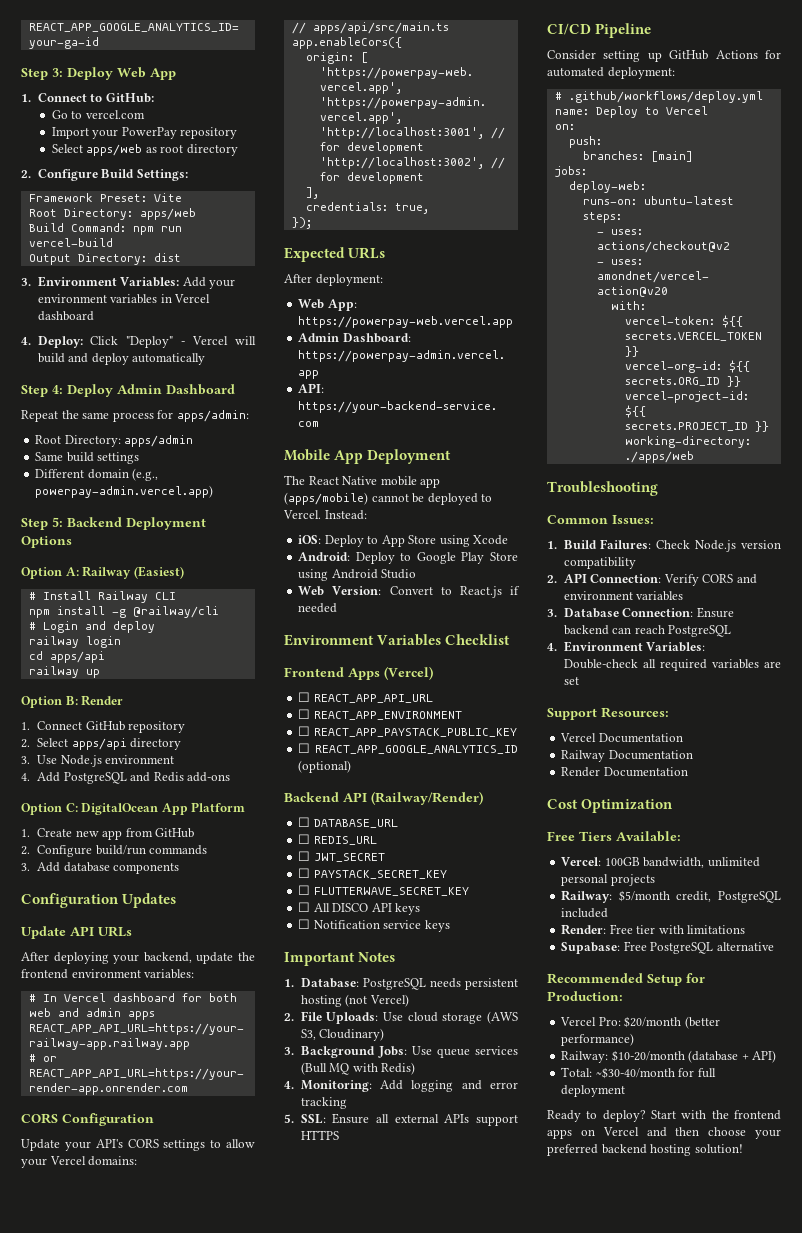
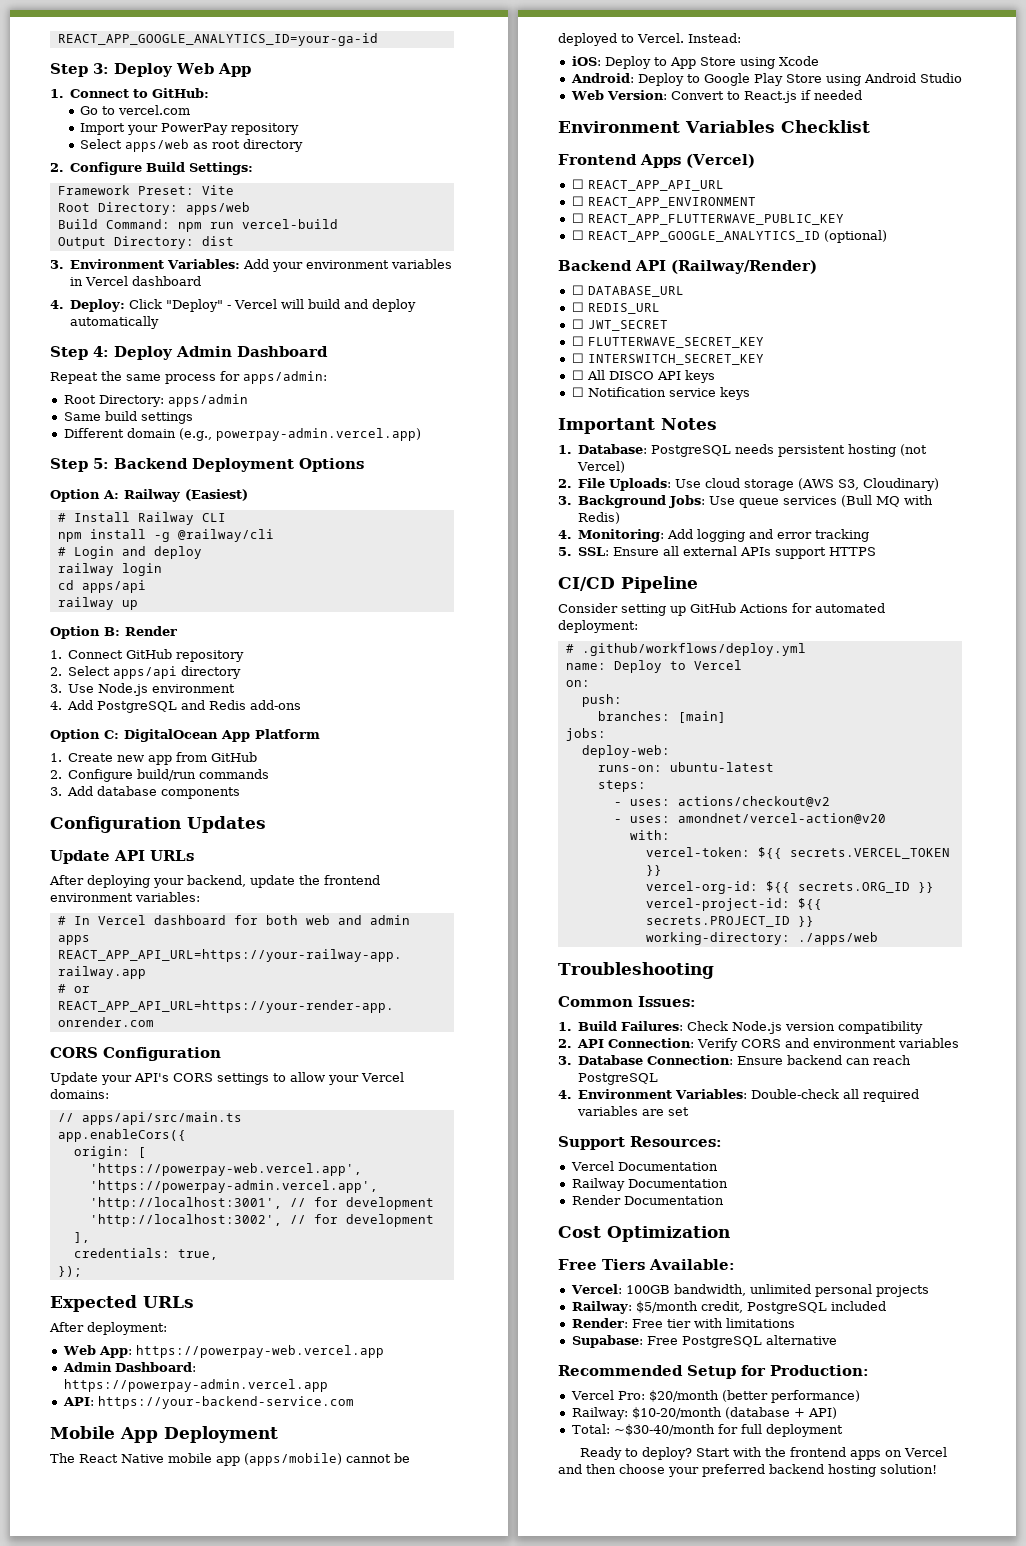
- ☐ REACT_APP_PAYSTACK_PUBLIC_KEY
+ ☐ REACT_APP_FLUTTERWAVE_PUBLIC_KEY
- ☐ PAYSTACK_SECRET_KEY
  ☐ FLUTTERWAVE_SECRET_KEY
+ ☐ INTERSWITCH_SECRET_KEY

